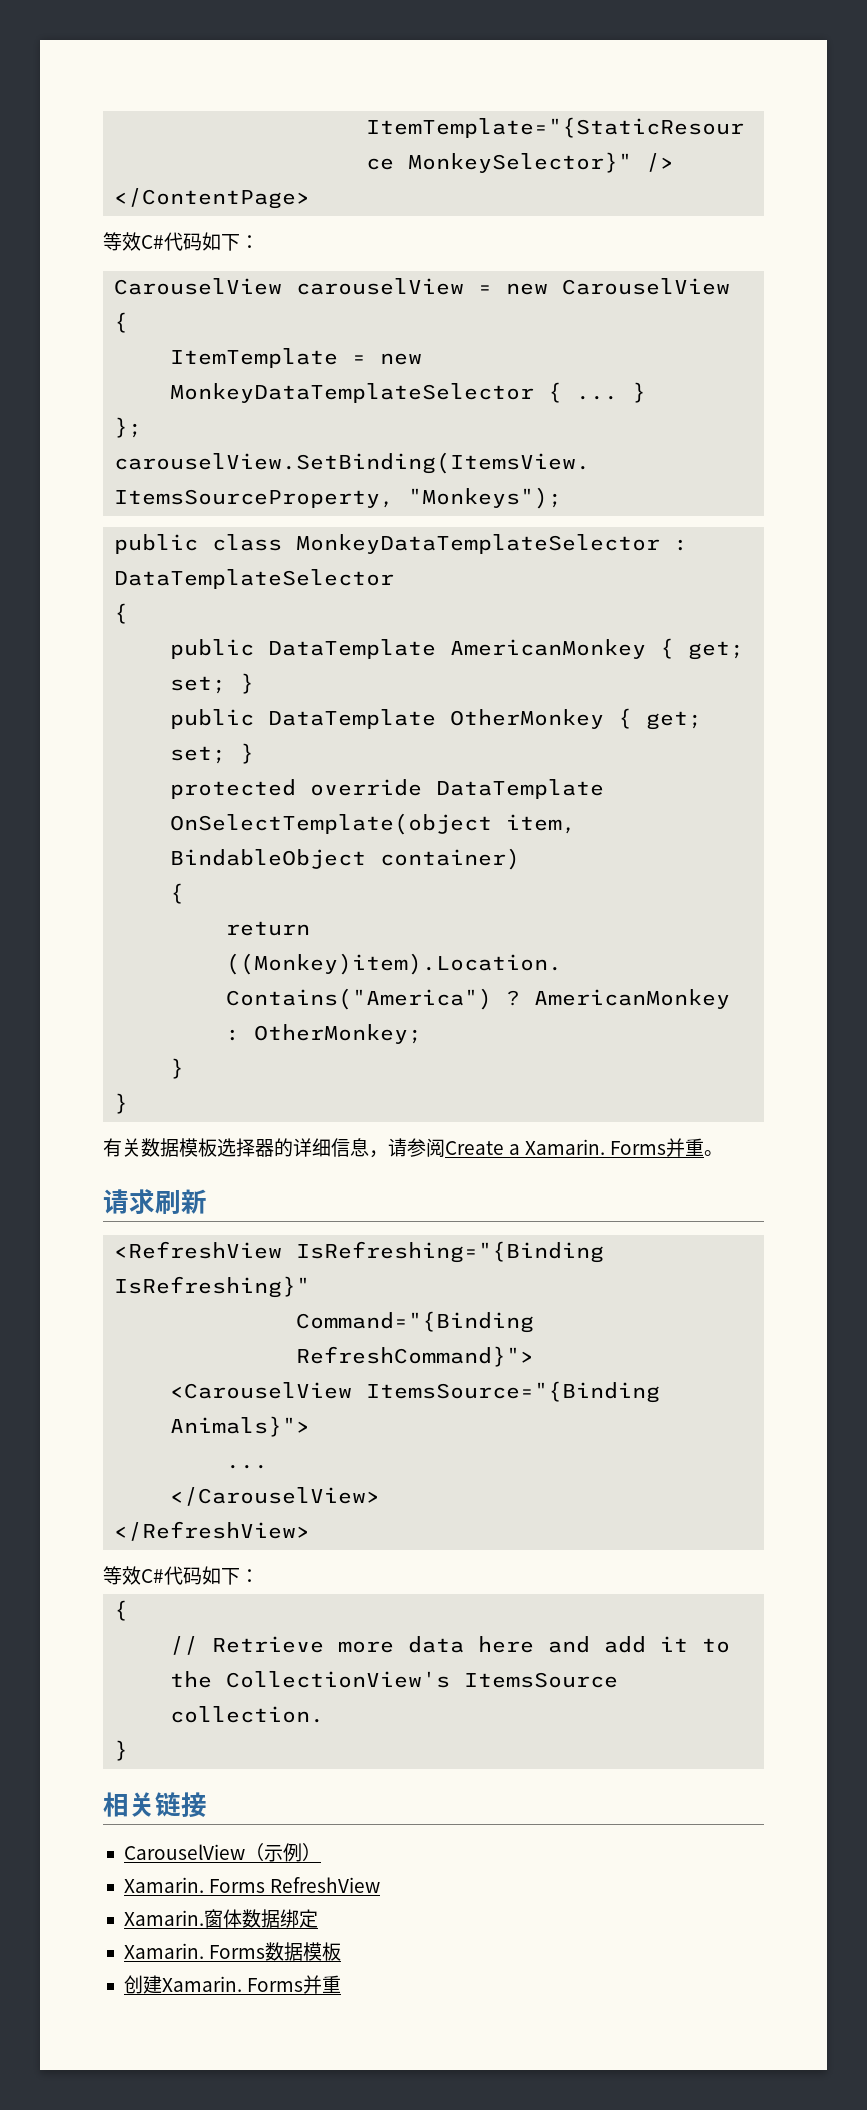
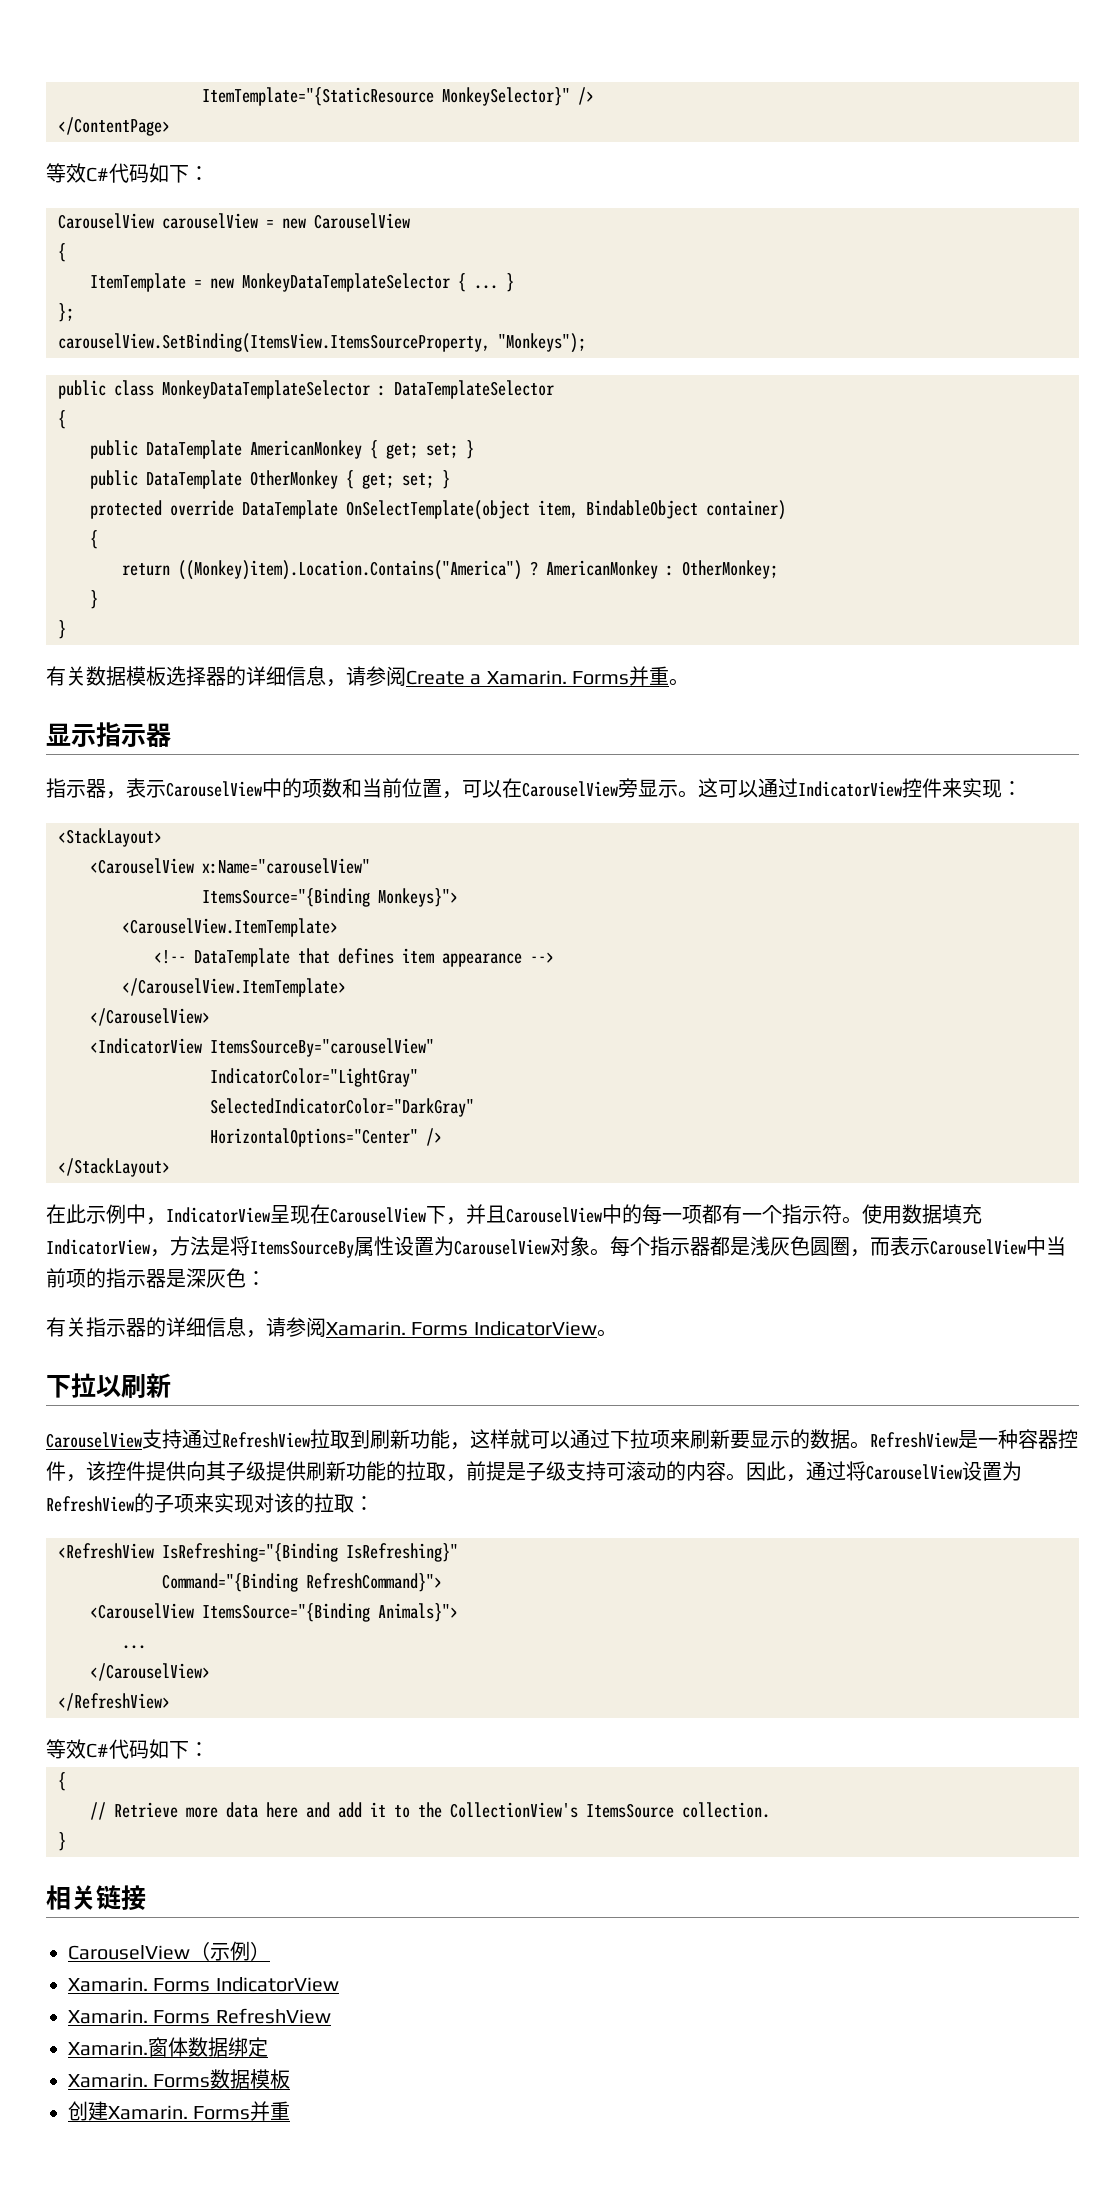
- 请求刷新
+ 显示指示器
+ 指示器，表示CarouselView中的项数和当前位置，可以在CarouselView旁显示。这可以通过IndicatorView控件来实现：
+ <StackLayout>
+ <CarouselView x:Name="carouselView"
+ ItemsSource="{Binding Monkeys}">
+ <CarouselView.ItemTemplate>
+ <!-- DataTemplate that defines item appearance -->
+ </CarouselView.ItemTemplate>
+ </CarouselView>
+ <IndicatorView ItemsSourceBy="carouselView"
+ IndicatorColor="LightGray"
+ SelectedIndicatorColor="DarkGray"
+ HorizontalOptions="Center" />
+ </StackLayout>
+ 在此示例中，IndicatorView呈现在CarouselView下，并且CarouselView中的每一项都有一个指示符。使用数据填充IndicatorView，方法是将ItemsSourceBy属性设置为CarouselView对象。每个指示器都是浅灰色圆圈，而表示CarouselView中当前项的指示器是深灰色：
+ 有关指示器的详细信息，请参阅Xamarin. Forms IndicatorView。
+ 下拉以刷新
+ CarouselView支持通过RefreshView拉取到刷新功能，这样就可以通过下拉项来刷新要显示的数据。RefreshView是一种容器控件，该控件提供向其子级提供刷新功能的拉取，前提是子级支持可滚动的内容。因此，通过将CarouselView设置为RefreshView的子项来实现对该的拉取：
  CarouselView（示例）
+ Xamarin. Forms IndicatorView

